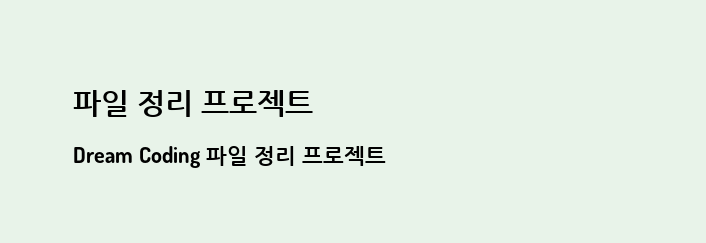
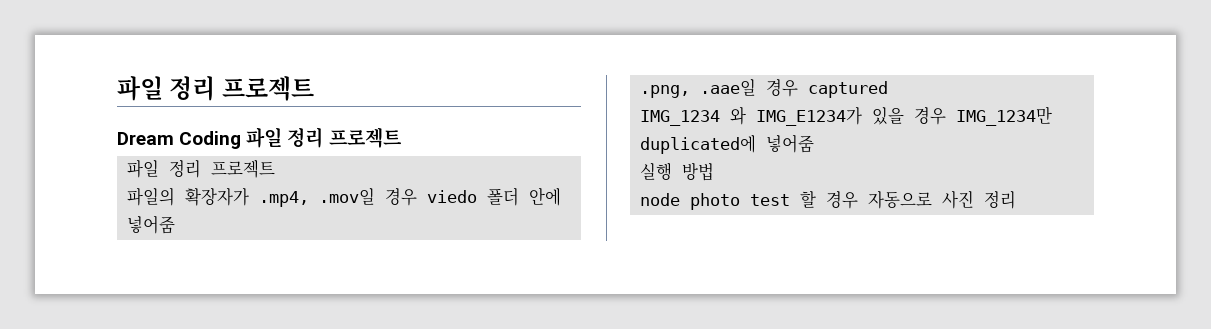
  Dream Coding 파일 정리 프로젝트
+ 파일 정리 프로젝트
+ 파일의 확장자가 .mp4, .mov일 경우 viedo 폴더 안에 넣어줌
+ .png, .aae일 경우 captured
+ IMG_1234 와 IMG_E1234가 있을 경우 IMG_1234만 duplicated에 넣어줌
+ 실행 방법
+ node photo test 할 경우 자동으로 사진 정리

